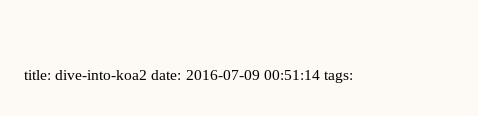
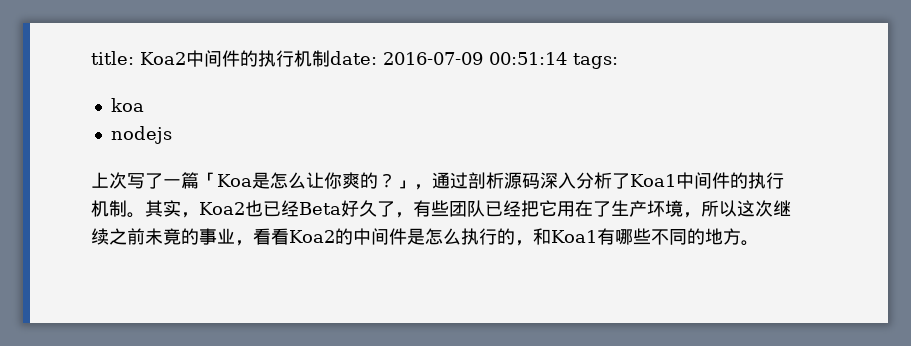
- title: dive-into-koa2 date: 2016-07-09 00:51:14 tags:
+ title: Koa2中间件的执行机制date: 2016-07-09 00:51:14 tags:
+ koa
+ nodejs
+ 上次写了一篇「Koa是怎么让你爽的？」，通过剖析源码深入分析了Koa1中间件的执行机制。其实，Koa2也已经Beta好久了，有些团队已经把它用在了生产坏境，所以这次继续之前未竟的事业，看看Koa2的中间件是怎么执行的，和Koa1有哪些不同的地方。

